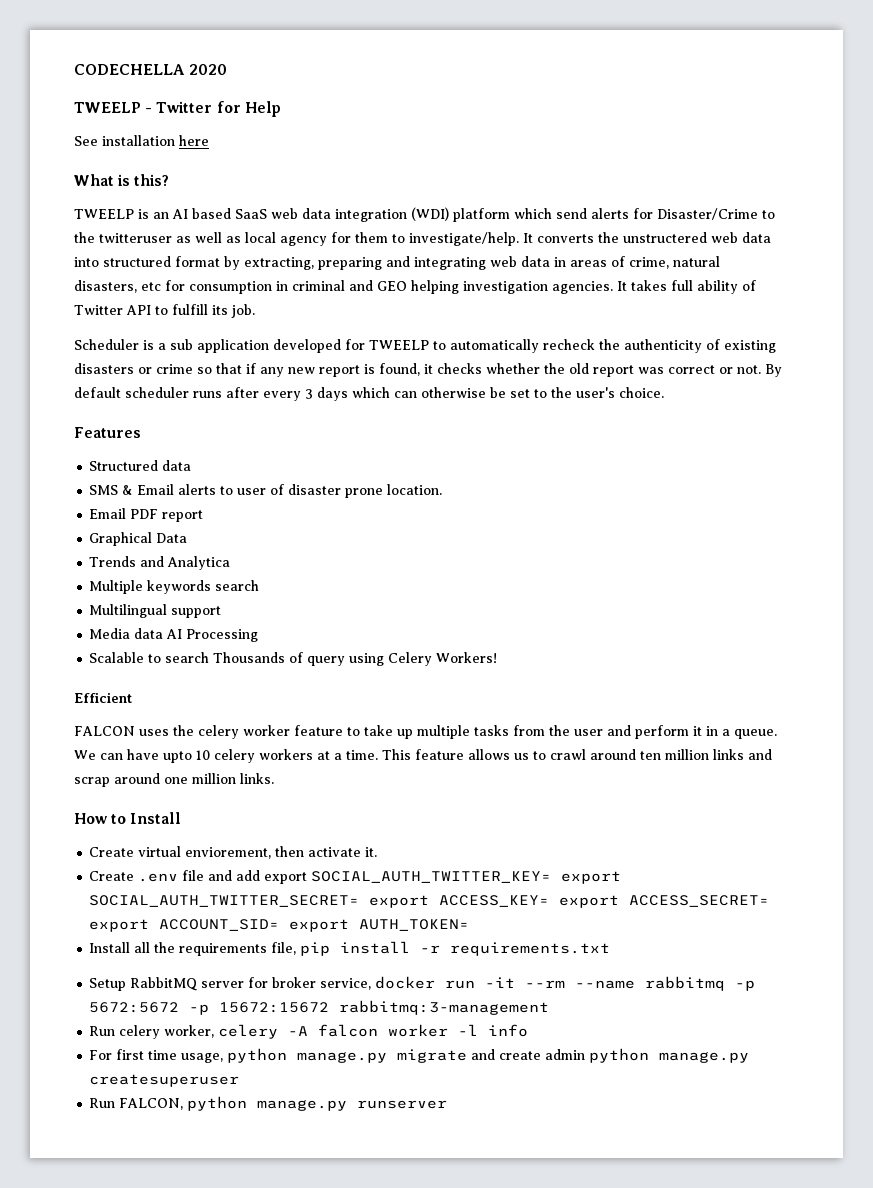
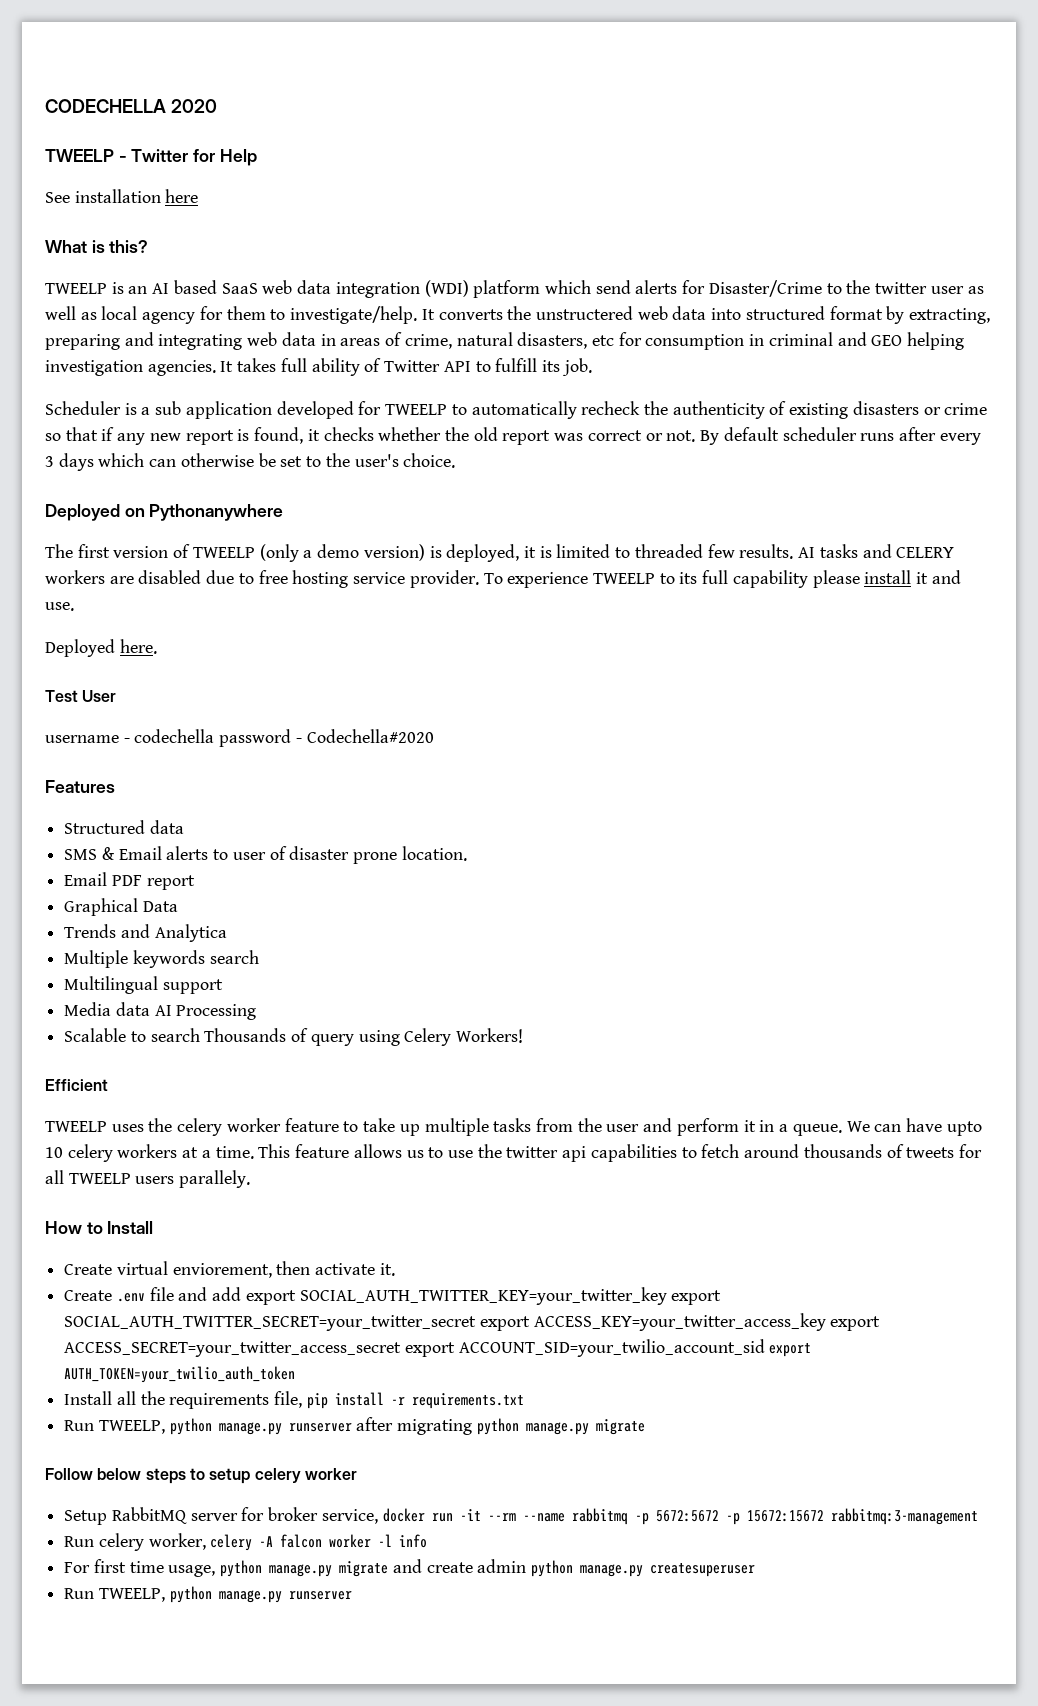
- TWEELP is an AI based SaaS web data integration (WDI) platform which send alerts for Disaster/Crime to the twitteruser as well as local agency for them to investigate/help.
+ TWEELP is an AI based SaaS web data integration (WDI) platform which send alerts for Disaster/Crime to the twitter user as well as local agency for them to investigate/help.
+ Deployed on Pythonanywhere
+ The first version of TWEELP (only a demo version) is deployed, it is limited to threaded few results. AI tasks and CELERY workers are disabled due to free hosting service provider. To experience TWEELP to its full capability please install it and use.
+ Deployed here.
+ Test User
+ username - codechella password - Codechella#2020
- FALCON uses the celery worker feature to take up multiple tasks from the user and perform it in a queue.
+ TWEELP uses the celery worker feature to take up multiple tasks from the user and perform it in a queue.
- This feature allows us to crawl around ten million links and scrap around one million links.
+ This feature allows us to use the twitter api capabilities to fetch around thousands of tweets for all TWEELP users parallely.
- Create .env file and add export SOCIAL_AUTH_TWITTER_KEY= export SOCIAL_AUTH_TWITTER_SECRET= export ACCESS_KEY= export ACCESS_SECRET= export ACCOUNT_SID= export AUTH_TOKEN=
+ Create .env file and add export SOCIAL_AUTH_TWITTER_KEY=your_twitter_key export SOCIAL_AUTH_TWITTER_SECRET=your_twitter_secret export ACCESS_KEY=your_twitter_access_key export ACCESS_SECRET=your_twitter_access_secret export ACCOUNT_SID=your_twilio_account_sid export AUTH_TOKEN=your_twilio_auth_token
+ Run TWEELP, python manage.py runserver after migrating python manage.py migrate
+ Follow below steps to setup celery worker
  For first time usage, python manage.py migrate and create admin python manage.py createsuperuser
- Run FALCON, python manage.py runserver
+ Run TWEELP, python manage.py runserver

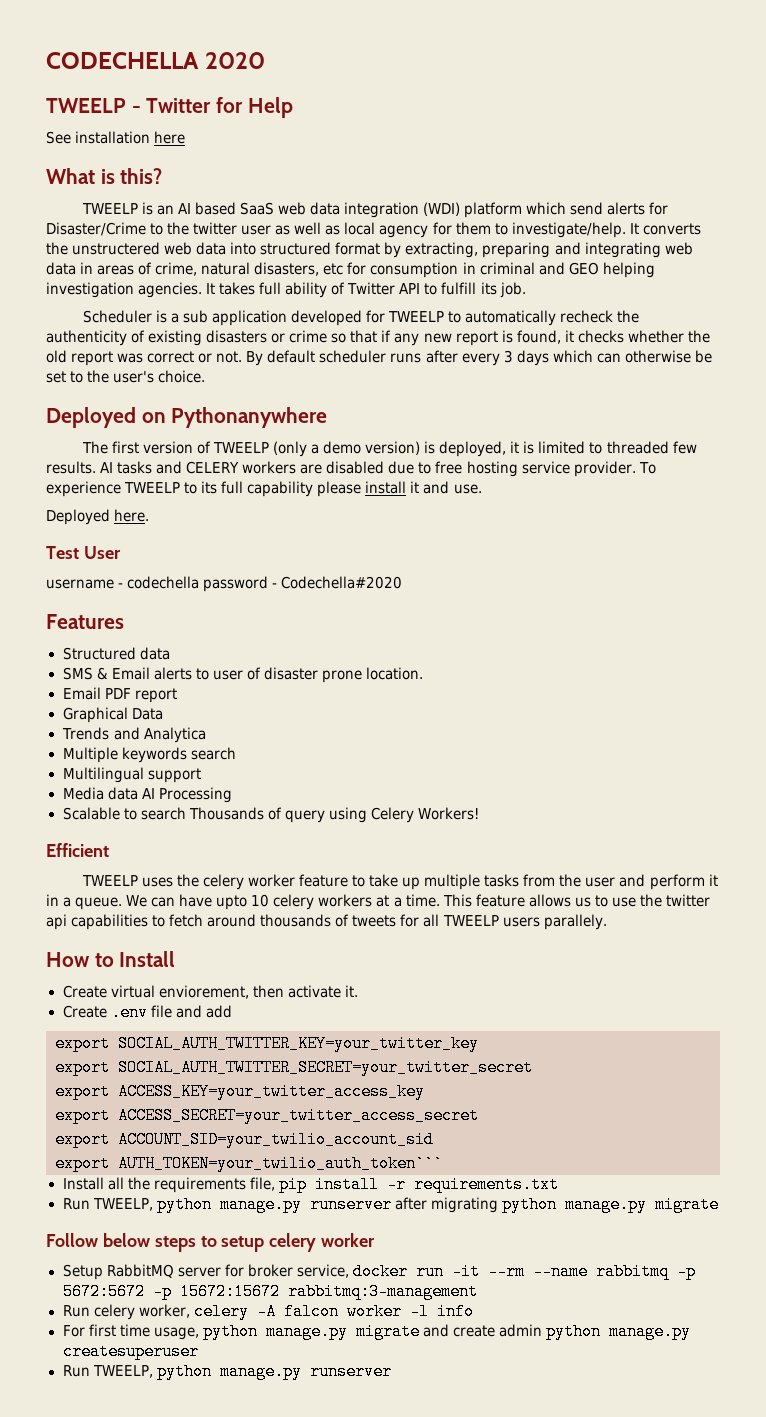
- Create .env file and add export SOCIAL_AUTH_TWITTER_KEY=your_twitter_key export SOCIAL_AUTH_TWITTER_SECRET=your_twitter_secret export ACCESS_KEY=your_twitter_access_key export ACCESS_SECRET=your_twitter_access_secret export ACCOUNT_SID=your_twilio_account_sid export AUTH_TOKEN=your_twilio_auth_token
+ Create .env file and add
+ export SOCIAL_AUTH_TWITTER_KEY=your_twitter_key
+ export SOCIAL_AUTH_TWITTER_SECRET=your_twitter_secret
+ export ACCESS_KEY=your_twitter_access_key
+ export ACCESS_SECRET=your_twitter_access_secret
+ export ACCOUNT_SID=your_twilio_account_sid
+ export AUTH_TOKEN=your_twilio_auth_token```

